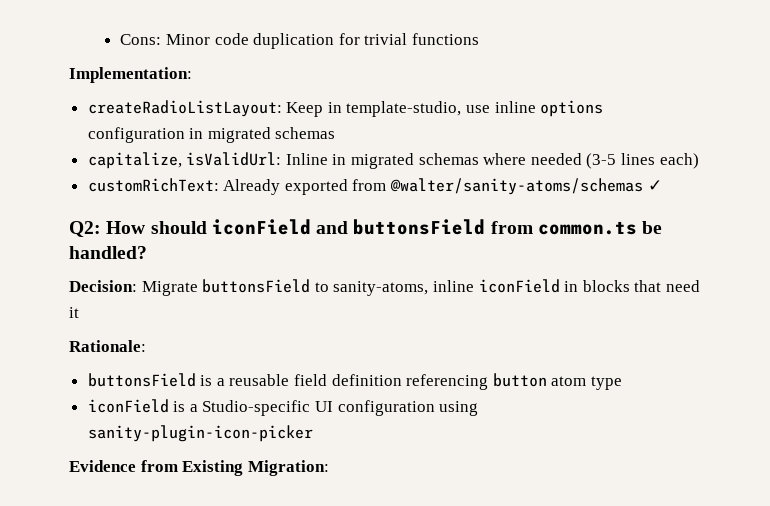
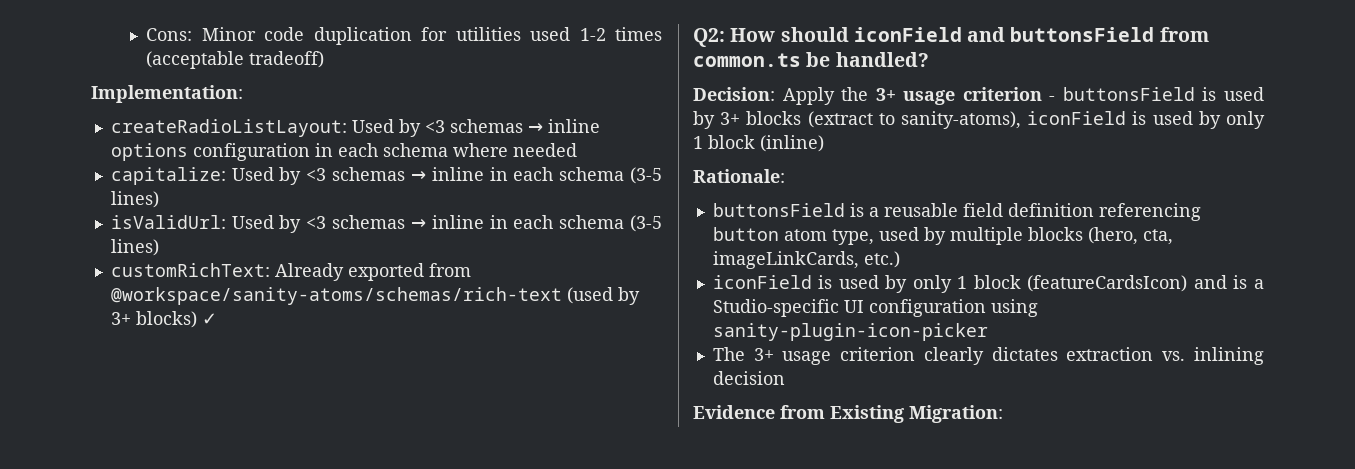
- Cons: Minor code duplication for trivial functions
+ Cons: Minor code duplication for utilities used 1-2 times (acceptable tradeoff)
  Implementation:
- createRadioListLayout: Keep in template-studio, use inline options configuration in migrated schemas
- capitalize, isValidUrl: Inline in migrated schemas where needed (3-5 lines each)
+ createRadioListLayout: Used by <3 schemas → inline options configuration in each schema where needed
+ capitalize: Used by <3 schemas → inline in each schema (3-5 lines)
+ isValidUrl: Used by <3 schemas → inline in each schema (3-5 lines)
- customRichText: Already exported from @walter/sanity-atoms/schemas ✓
+ customRichText: Already exported from @workspace/sanity-atoms/schemas/rich-text (used by 3+ blocks) ✓
- Decision: Migrate buttonsField to sanity-atoms, inline iconField in blocks that need it
+ Decision: Apply the 3+ usage criterion - buttonsField is used by 3+ blocks (extract to sanity-atoms), iconField is used by only 1 block (inline)
- buttonsField is a reusable field definition referencing button atom type
- iconField is a Studio-specific UI configuration using sanity-plugin-icon-picker
+ buttonsField is a reusable field definition referencing button atom type, used by multiple blocks (hero, cta, imageLinkCards, etc.)
+ iconField is used by only 1 block (featureCardsIcon) and is a Studio-specific UI configuration using sanity-plugin-icon-picker
+ The 3+ usage criterion clearly dictates extraction vs. inlining decision

